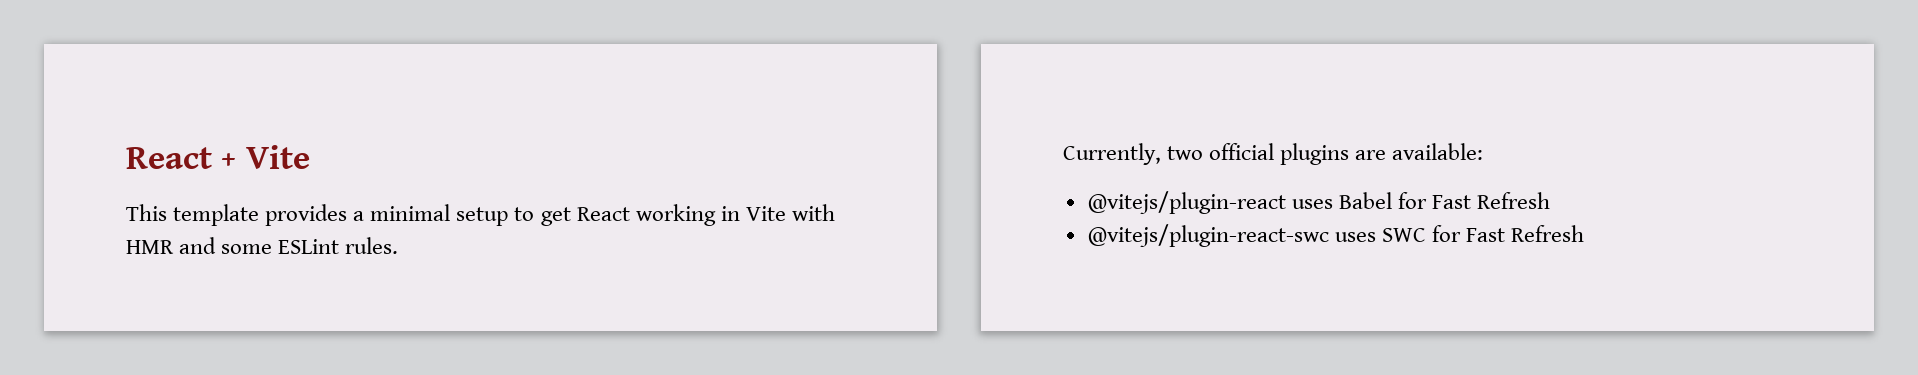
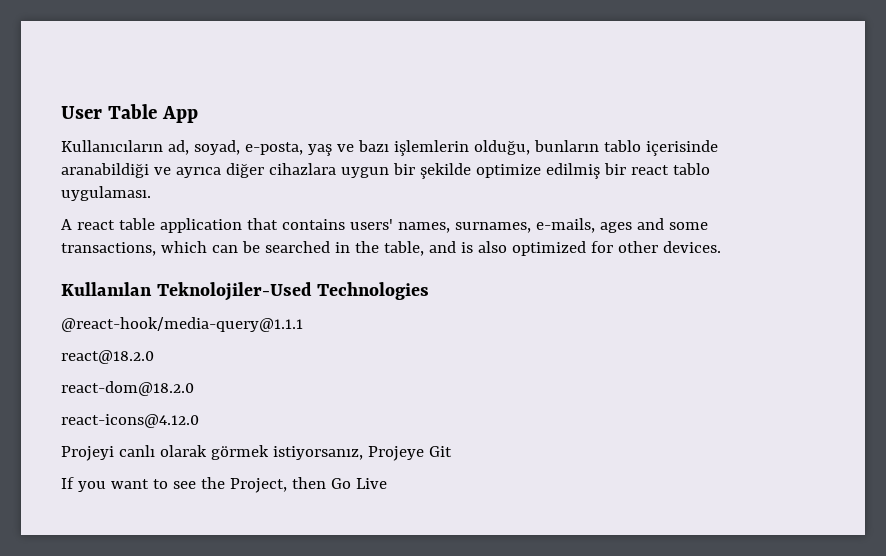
- React + Vite
- This template provides a minimal setup to get React working in Vite with HMR and some ESLint rules.
- Currently, two official plugins are available:
- @vitejs/plugin-react uses Babel for Fast Refresh
- @vitejs/plugin-react-swc uses SWC for Fast Refresh
+ User Table App
+ Kullanıcıların ad, soyad, e-posta, yaş ve bazı işlemlerin olduğu, bunların tablo içerisinde aranabildiği ve ayrıca diğer cihazlara uygun bir şekilde optimize edilmiş bir react tablo uygulaması.
+ A react table application that contains users' names, surnames, e-mails, ages and some transactions, which can be searched in the table, and is also optimized for other devices.
+ Kullanılan Teknolojiler-Used Technologies
+ @react-hook/media-query@1.1.1
+ react@18.2.0
+ react-dom@18.2.0
+ react-icons@4.12.0
+ Projeyi canlı olarak görmek istiyorsanız, Projeye Git
+ If you want to see the Project, then Go Live

